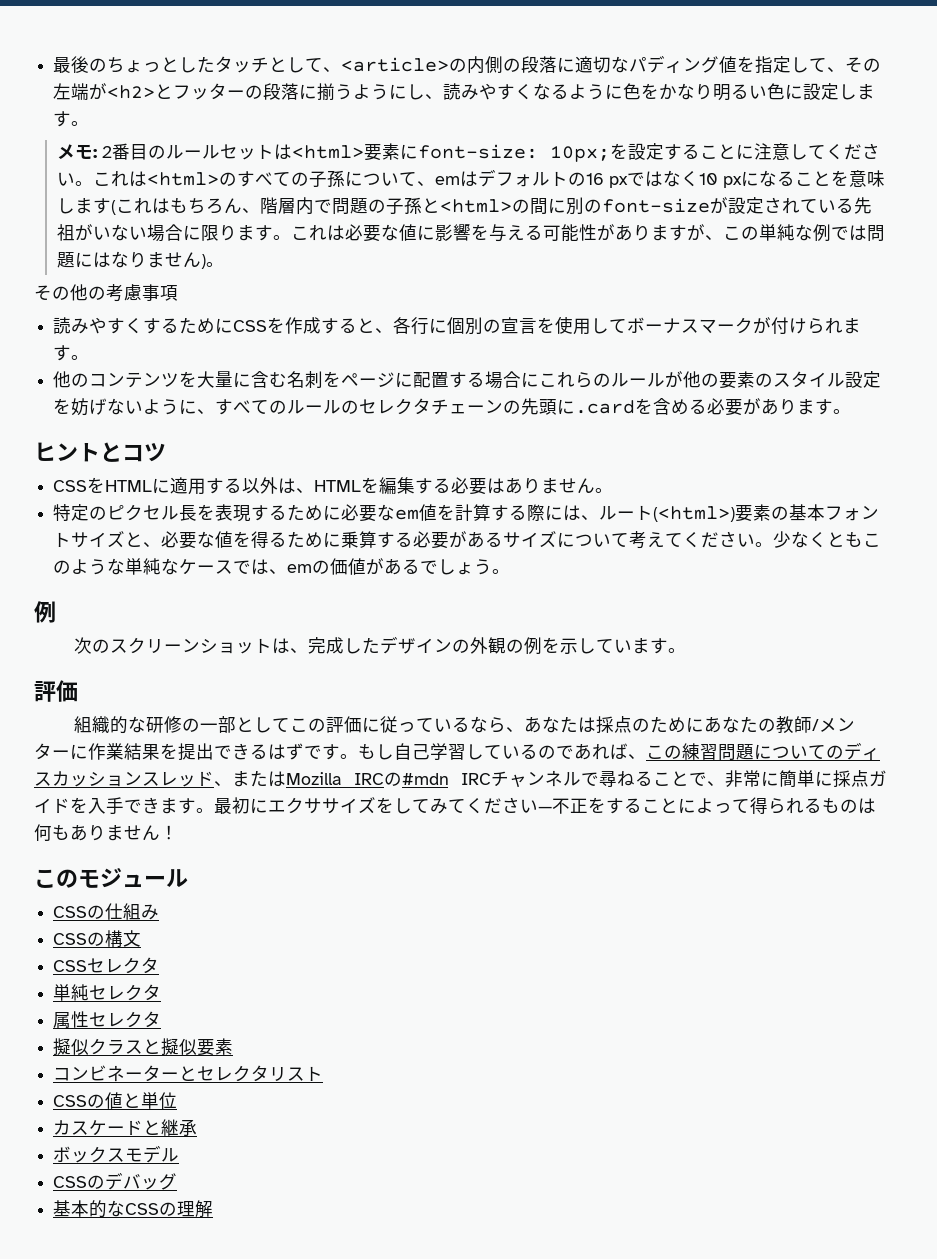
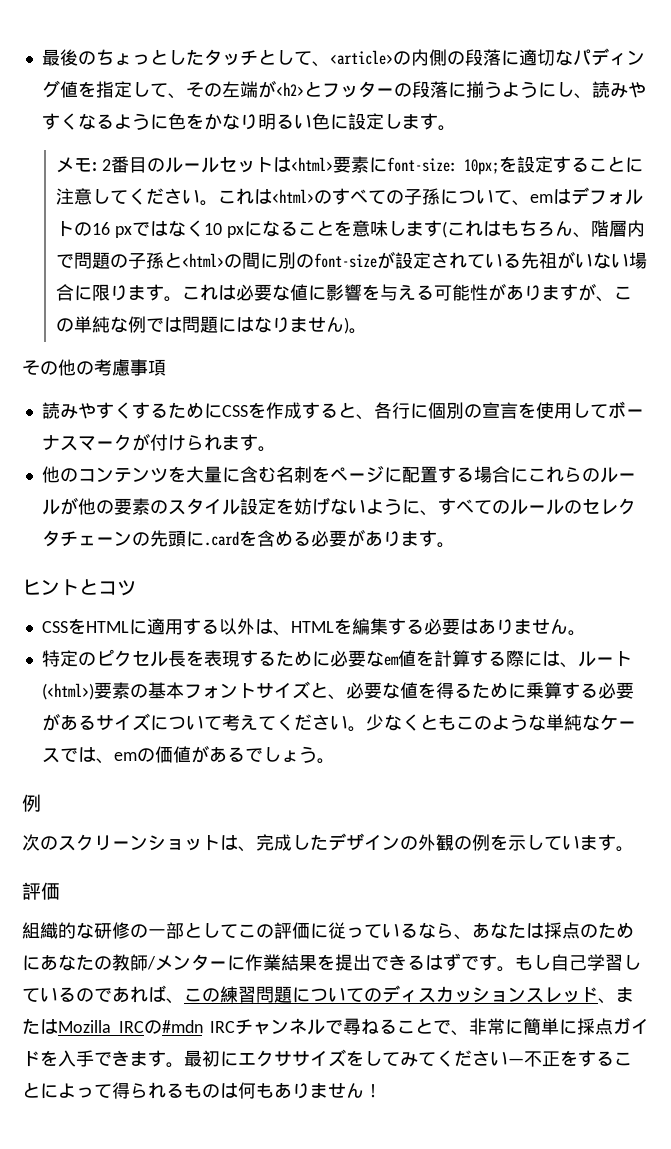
- このモジュール
- CSSの仕組み
- CSSの構文
- CSSセレクタ
- 単純セレクタ
- 属性セレクタ
- 擬似クラスと擬似要素
- コンビネーターとセレクタリスト
- CSSの値と単位
- カスケードと継承
- ボックスモデル
- CSSのデバッグ
- 基本的なCSSの理解

